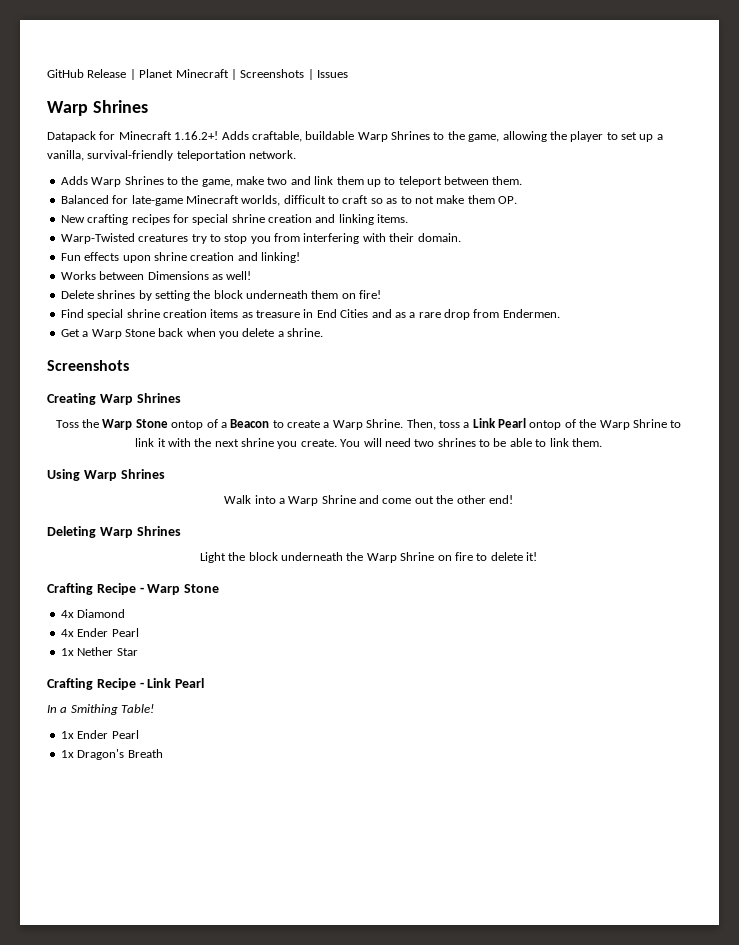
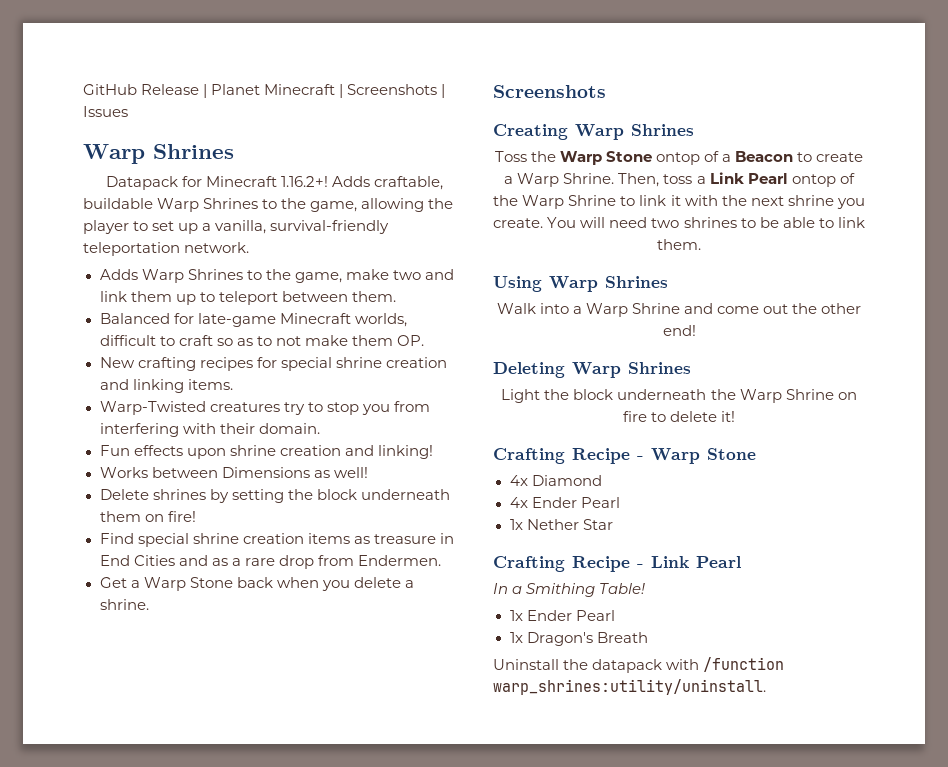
+ Uninstall the datapack with /function warp_shrines:utility/uninstall.

